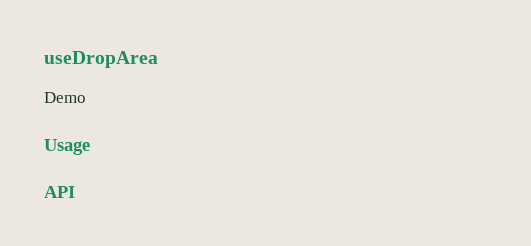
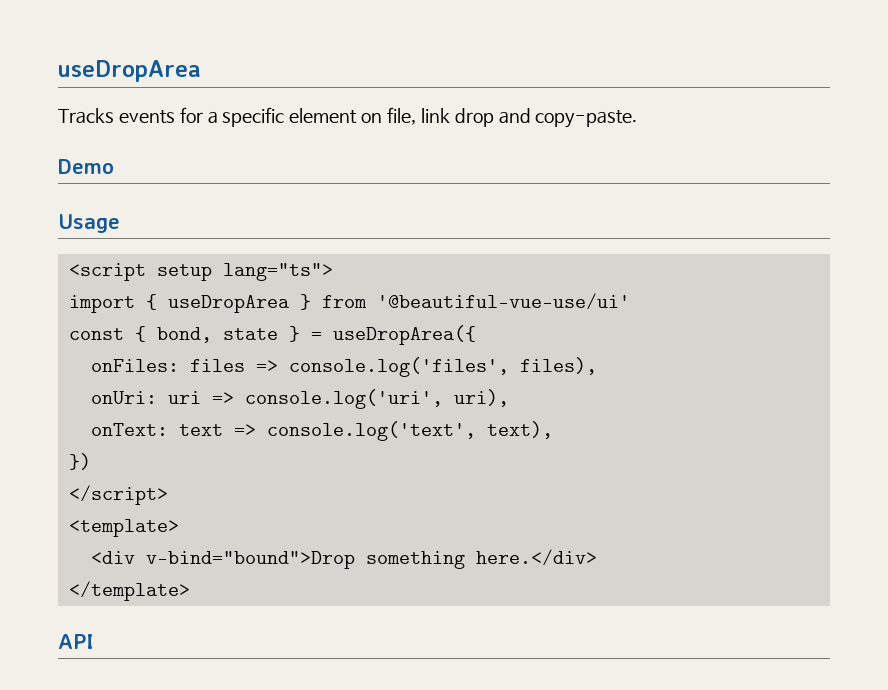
+ Tracks events for a specific element on file, link drop and copy-paste.
  Demo
  Usage
+ <script setup lang="ts">
+ import { useDropArea } from '@beautiful-vue-use/ui'
+ const { bond, state } = useDropArea({
+ onFiles: files => console.log('files', files),
+ onUri: uri => console.log('uri', uri),
+ onText: text => console.log('text', text),
+ })
+ </script>
+ <template>
+ <div v-bind="bound">Drop something here.</div>
+ </template>

